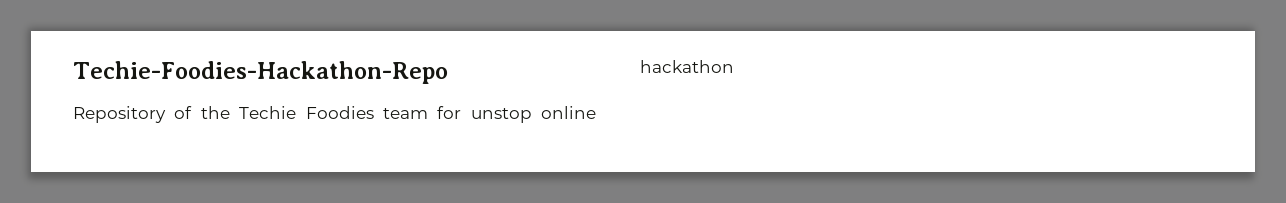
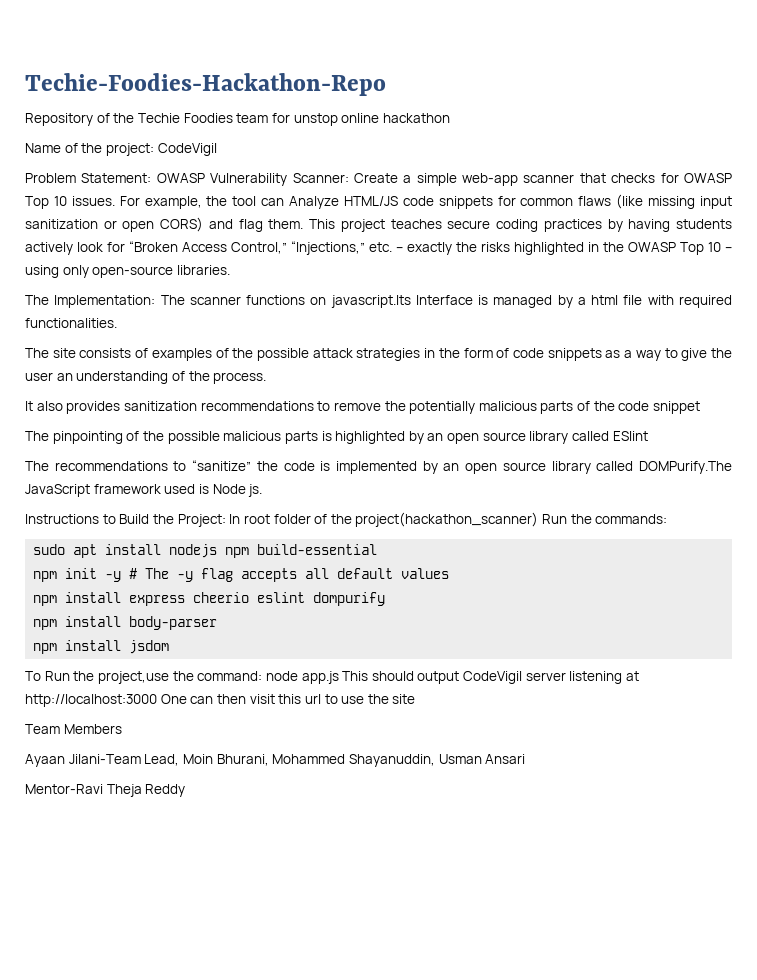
+ Name of the project: CodeVigil
+ Problem Statement: OWASP Vulnerability Scanner: Create a simple web-app scanner that checks for OWASP Top 10 issues. For example, the tool can Analyze HTML/JS code snippets for common flaws (like missing input sanitization or open CORS) and flag them. This project teaches secure coding practices by having students actively look for “Broken Access Control,” “Injections,” etc. – exactly the risks highlighted in the OWASP Top 10 – using only open-source libraries.
+ The Implementation: The scanner functions on javascript.Its Interface is managed by a html file with required functionalities.
+ The site consists of examples of the possible attack strategies in the form of code snippets as a way to give the user an understanding of the process.
+ It also provides sanitization recommendations to remove the potentially malicious parts of the code snippet
+ The pinpointing of the possible malicious parts is highlighted by an open source library called ESlint
+ The recommendations to “sanitize” the code is implemented by an open source library called DOMPurify.The JavaScript framework used is Node js.
+ Instructions to Build the Project: In root folder of the project(hackathon_scanner) Run the commands:
+ sudo apt install nodejs npm build-essential
+ npm init -y # The -y flag accepts all default values
+ npm install express cheerio eslint dompurify
+ npm install body-parser
+ npm install jsdom
+ To Run the project,use the command: node app.js This should output CodeVigil server listening at http://localhost:3000 One can then visit this url to use the site
+ Team Members
+ Ayaan Jilani-Team Lead, Moin Bhurani, Mohammed Shayanuddin, Usman Ansari
+ Mentor-Ravi Theja Reddy

